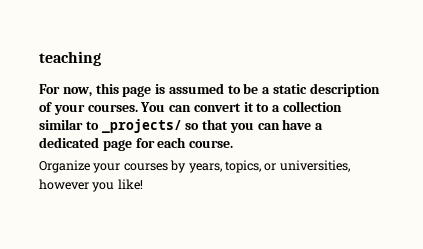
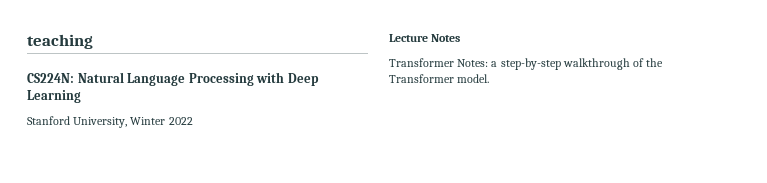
- For now, this page is assumed to be a static description of your courses. You can convert it to a collection similar to _projects/ so that you can have a dedicated page for each course.
- Organize your courses by years, topics, or universities, however you like!
+ CS224N: Natural Language Processing with Deep Learning
+ Stanford University, Winter 2022
+ Lecture Notes
+ Transformer Notes: a step-by-step walkthrough of the Transformer model.

